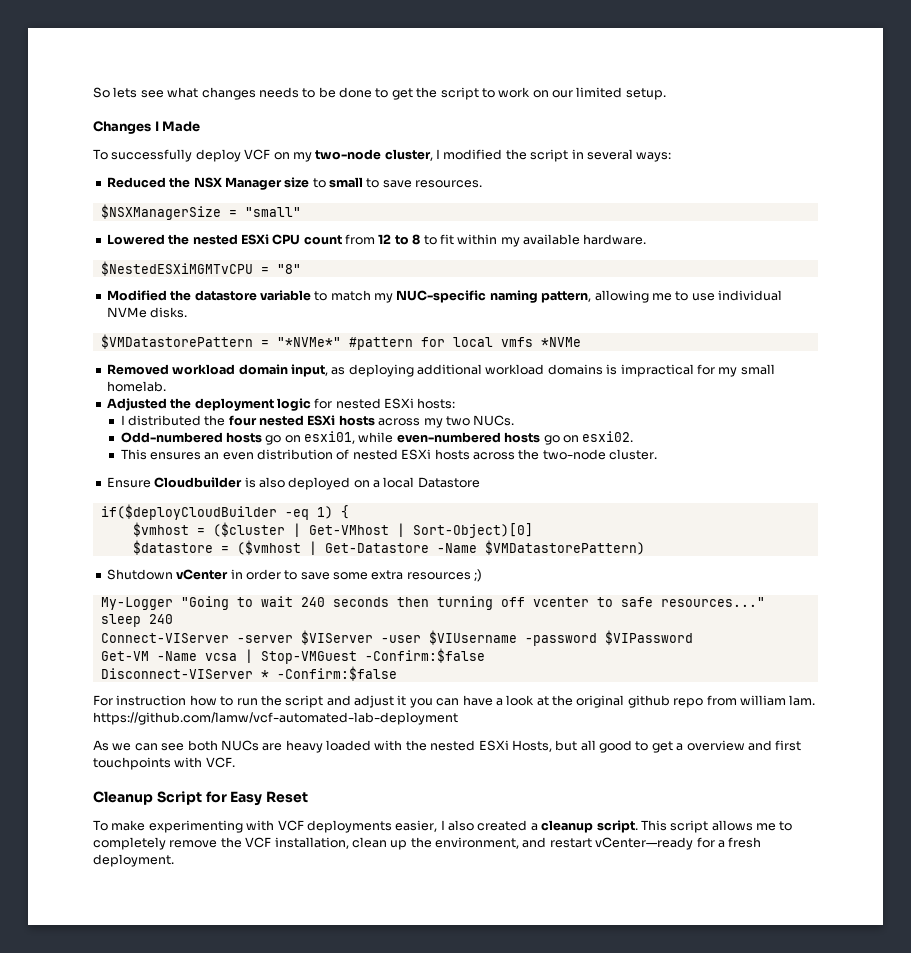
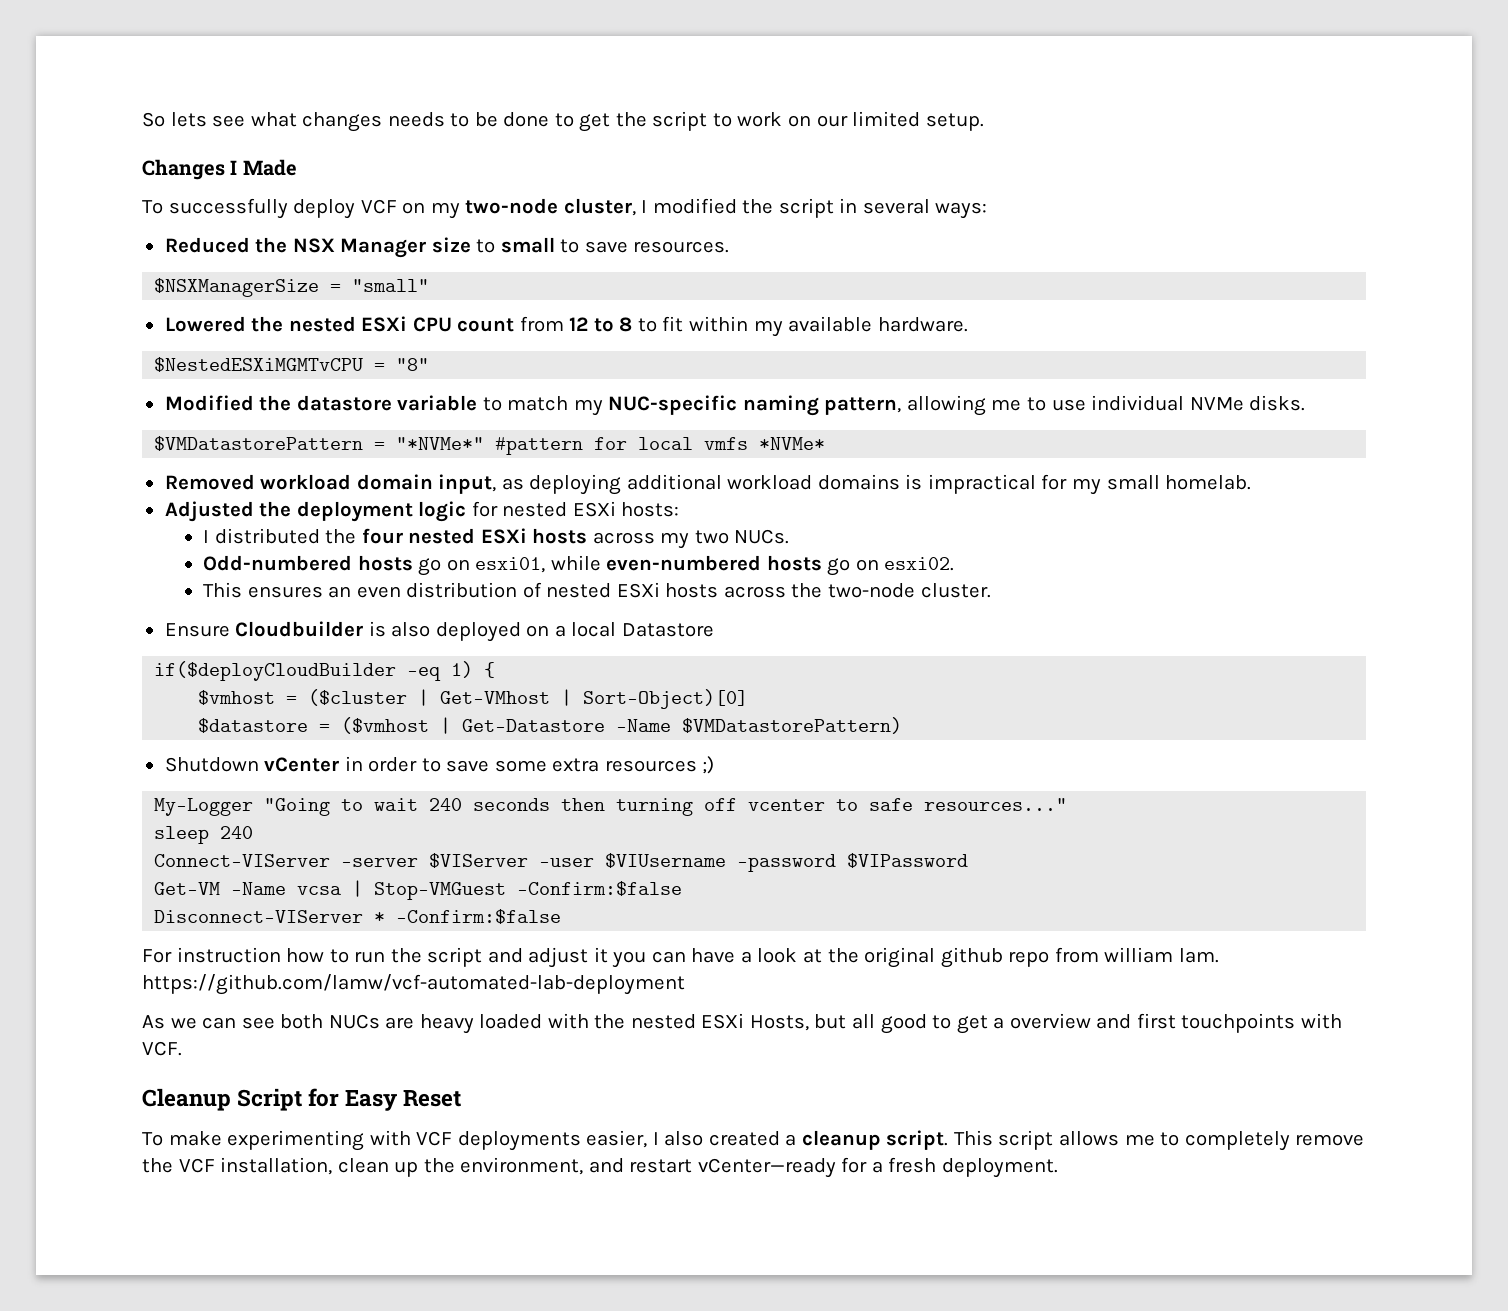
- $VMDatastorePattern = "*NVMe*" #pattern for local vmfs *NVMe
+ $VMDatastorePattern = "*NVMe*" #pattern for local vmfs *NVMe*

